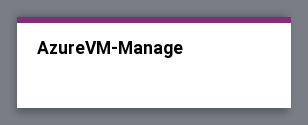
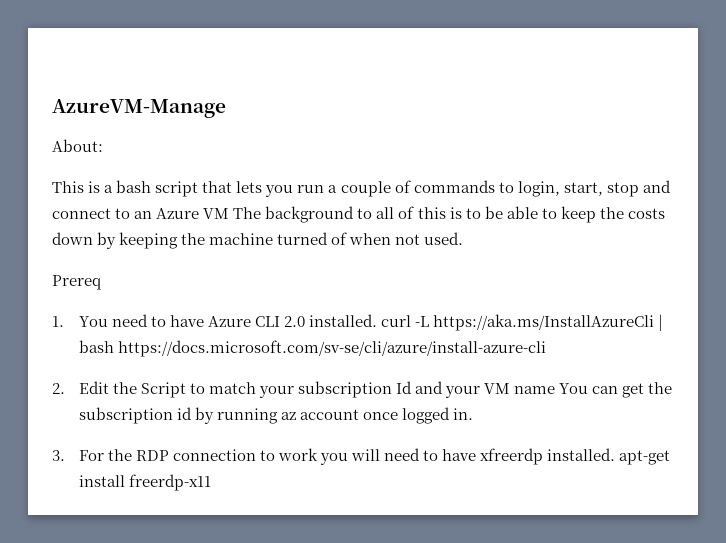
+ About:
+ This is a bash script that lets you run a couple of commands to login, start, stop and connect to an Azure VM The background to all of this is to be able to keep the costs down by keeping the machine turned of when not used.
+ Prereq
+ 1. You need to have Azure CLI 2.0 installed. curl -L https://aka.ms/InstallAzureCli | bash https://docs.microsoft.com/sv-se/cli/azure/install-azure-cli
+ 2. Edit the Script to match your subscription Id and your VM name You can get the subscription id by running az account once logged in.
+ 3. For the RDP connection to work you will need to have xfreerdp installed. apt-get install freerdp-x11

